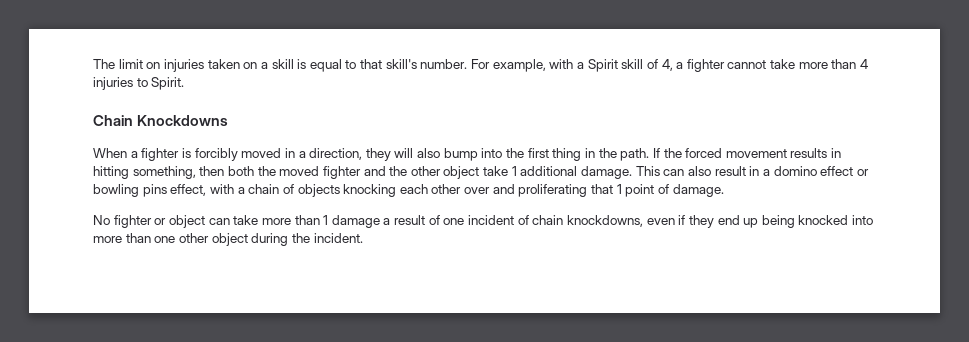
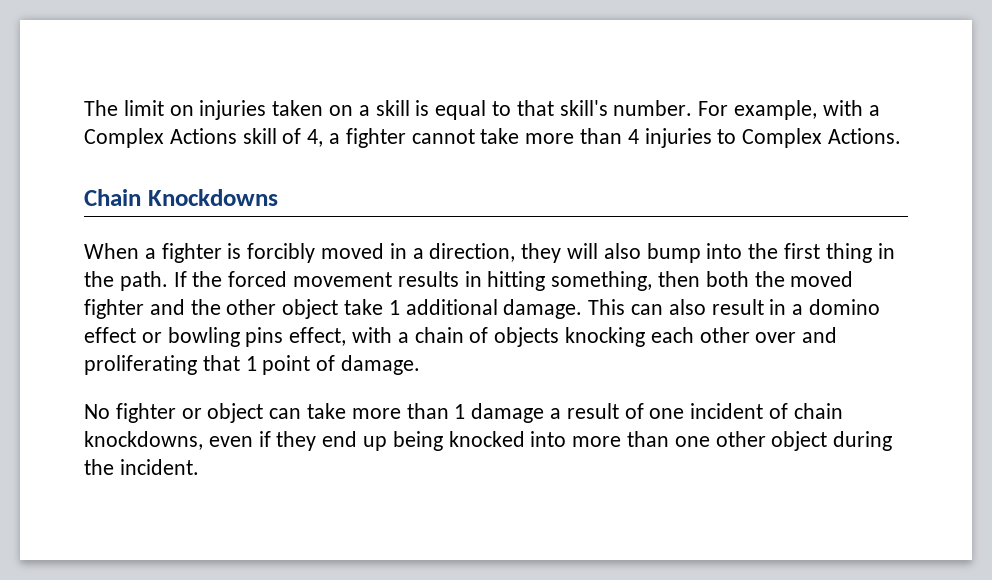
- For example, with a Spirit skill of 4, a fighter cannot take more than 4 injuries to Spirit.
+ For example, with a Complex Actions skill of 4, a fighter cannot take more than 4 injuries to Complex Actions.

